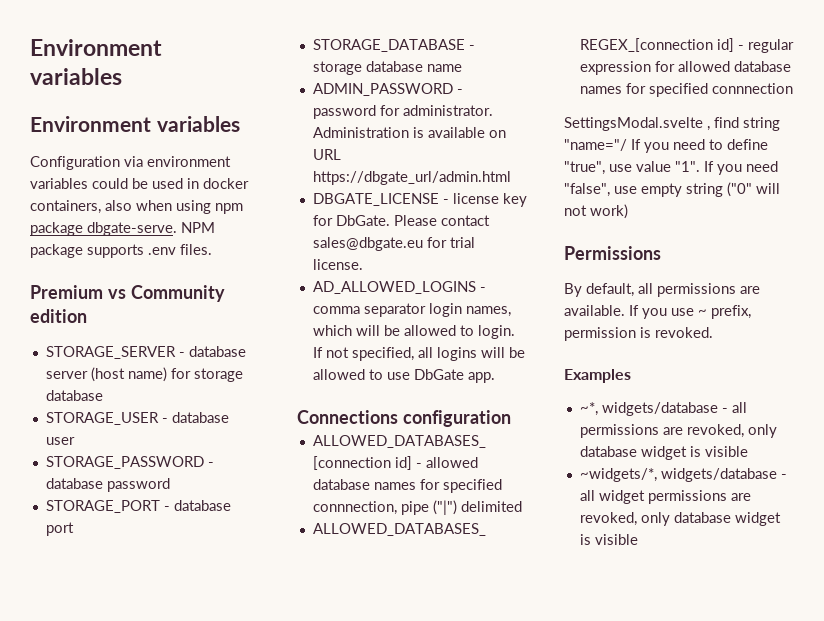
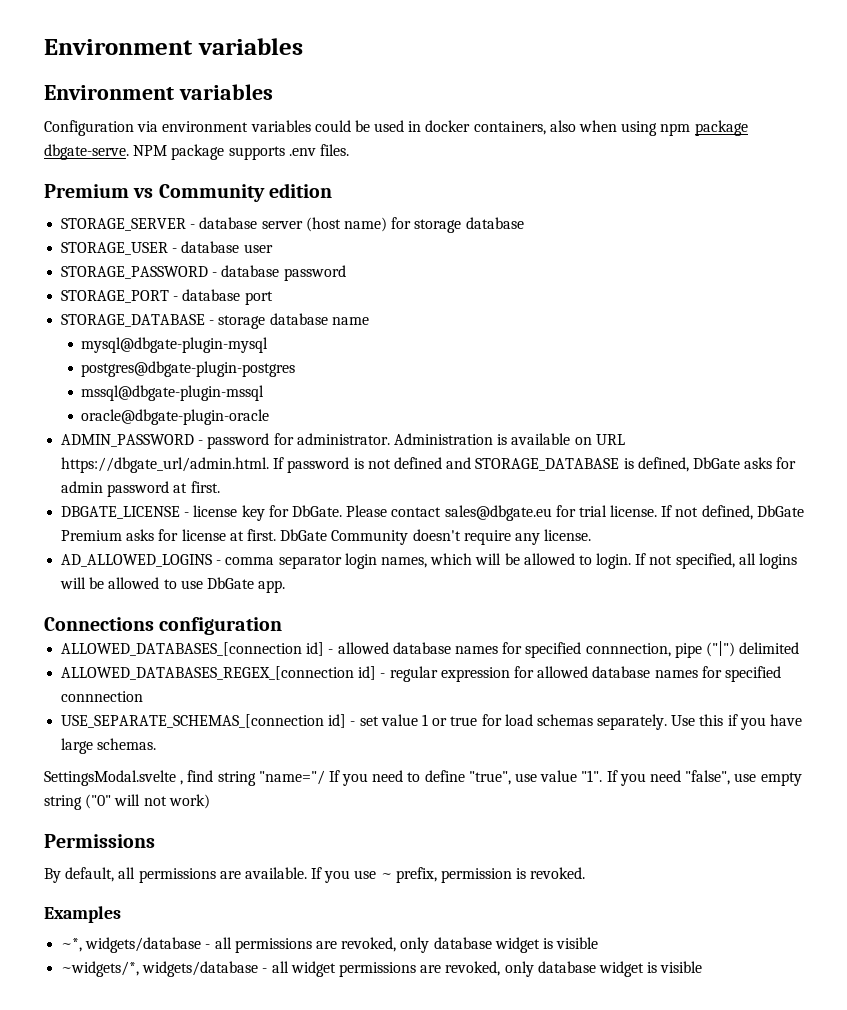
+ mysql@dbgate-plugin-mysql
+ postgres@dbgate-plugin-postgres
+ mssql@dbgate-plugin-mssql
+ oracle@dbgate-plugin-oracle
- Administration is available on URL https://dbgate_url/admin.html
+ Administration is available on URL https://dbgate_url/admin.html. If password is not defined and STORAGE_DATABASE is defined, DbGate asks for admin password at first.
+ If not defined, DbGate Premium asks for license at first. DbGate Community doesn't require any license.
+ USE_SEPARATE_SCHEMAS_[connection id] - set value 1 or true for load schemas separately. Use this if you have large schemas.

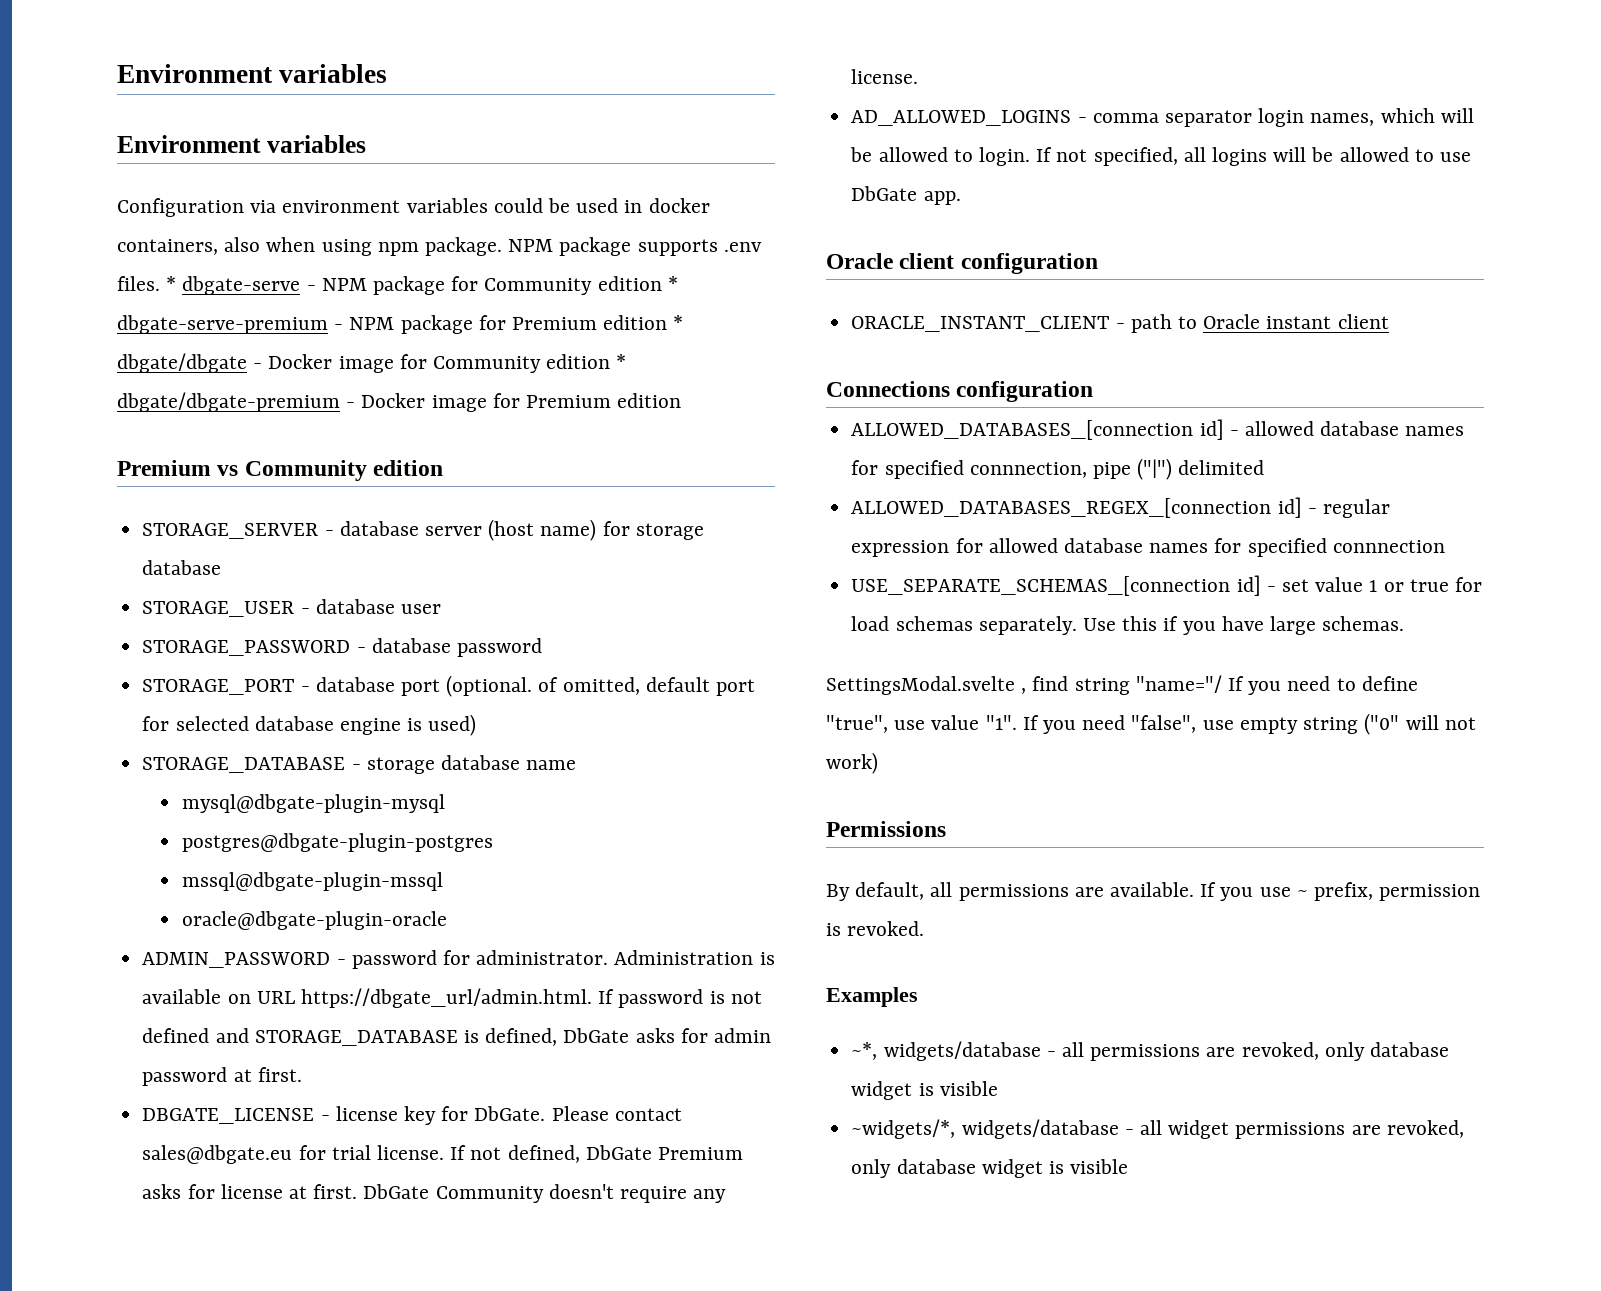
- Configuration via environment variables could be used in docker containers, also when using npm package dbgate-serve.
+ Configuration via environment variables could be used in docker containers, also when using npm package.
+ * dbgate-serve - NPM package for Community edition * dbgate-serve-premium - NPM package for Premium edition * dbgate/dbgate - Docker image for Community edition * dbgate/dbgate-premium - Docker image for Premium edition
- STORAGE_PORT - database port
+ STORAGE_PORT - database port (optional. of omitted, default port for selected database engine is used)
+ Oracle client configuration
+ ORACLE_INSTANT_CLIENT - path to Oracle instant client

